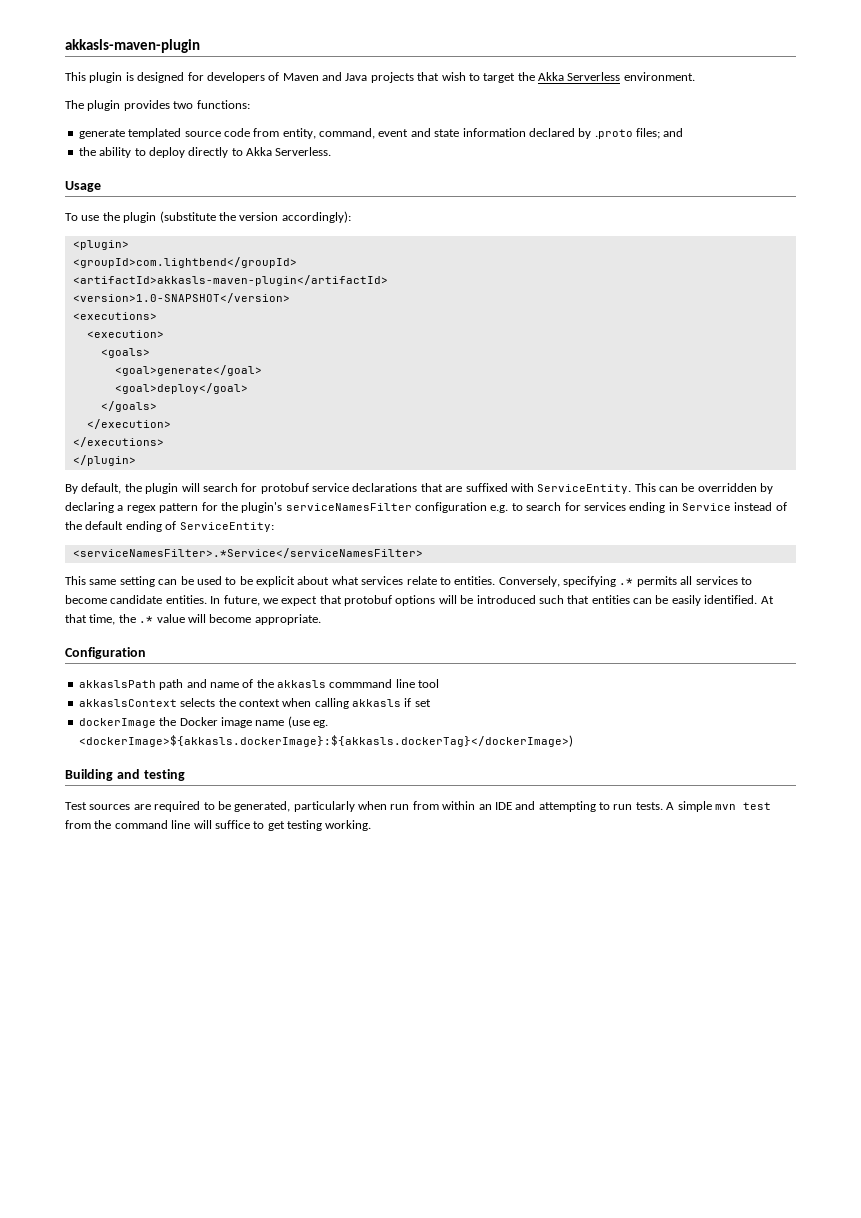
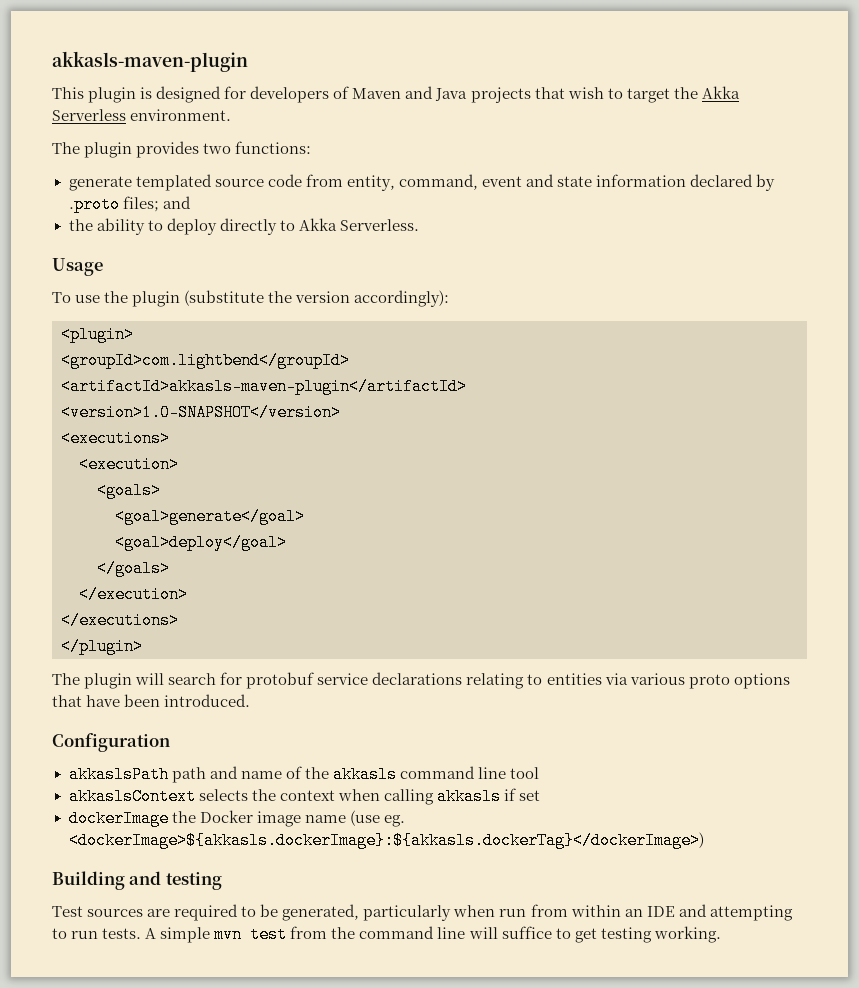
- By default, the plugin will search for protobuf service declarations that are suffixed with ServiceEntity. This can be overridden by declaring a regex pattern for the plugin's serviceNamesFilter configuration e.g. to search for services ending in Service instead of the default ending of ServiceEntity:
- <serviceNamesFilter>.*Service</serviceNamesFilter>
- This same setting can be used to be explicit about what services relate to entities. Conversely, specifying .* permits all services to become candidate entities. In future, we expect that protobuf options will be introduced such that entities can be easily identified. At that time, the .* value will become appropriate.
+ The plugin will search for protobuf service declarations relating to entities via various proto options that have been introduced.
- akkaslsPath path and name of the akkasls commmand line tool
+ akkaslsPath path and name of the akkasls command line tool

